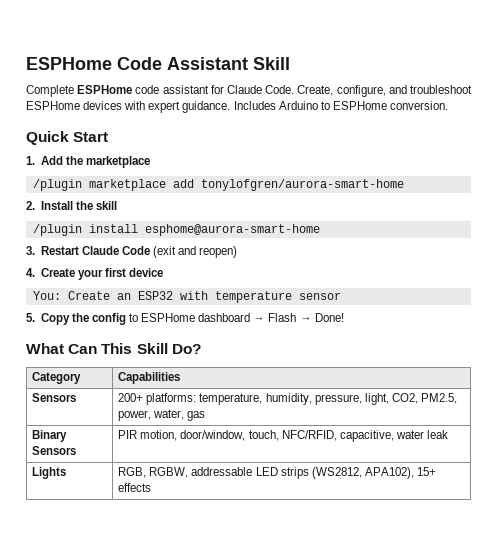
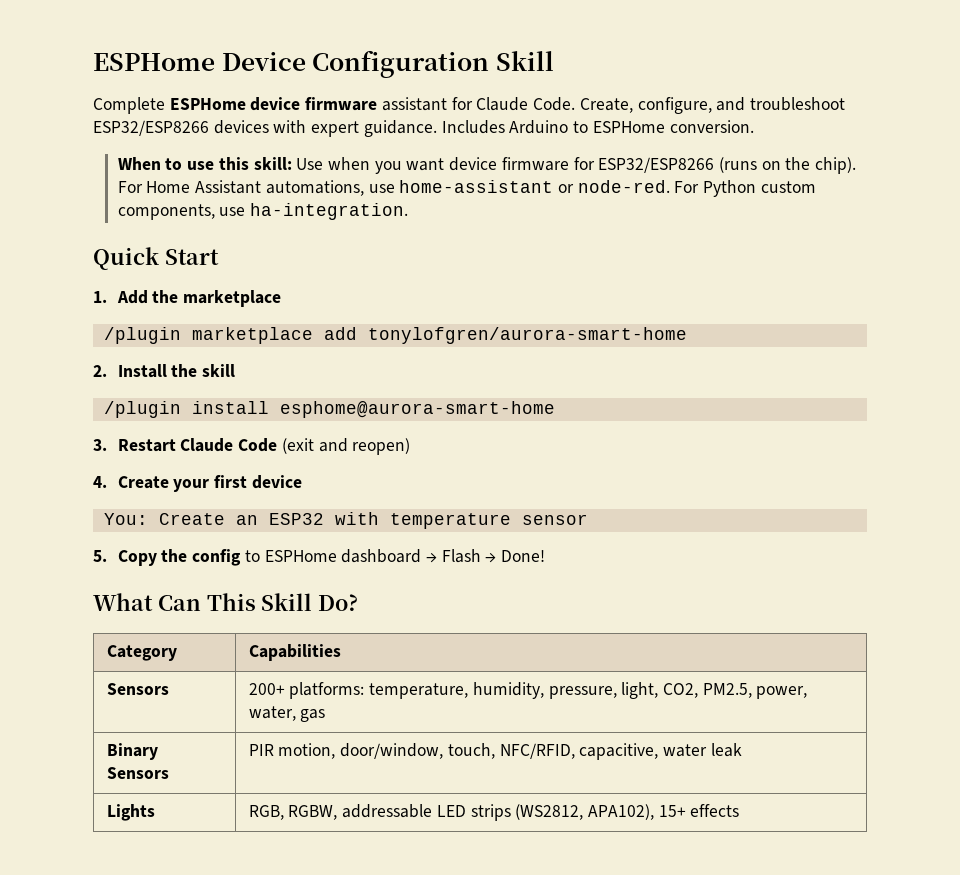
- ESPHome Code Assistant Skill
+ ESPHome Device Configuration Skill
- Complete ESPHome code assistant for Claude Code.
+ Complete ESPHome device firmware assistant for Claude Code.
- Create, configure, and troubleshoot ESPHome devices with expert guidance.
+ Create, configure, and troubleshoot ESP32/ESP8266 devices with expert guidance.
+ When to use this skill: Use when you want device firmware for ESP32/ESP8266 (runs on the chip). For Home Assistant automations, use home-assistant or node-red. For Python custom components, use ha-integration.

